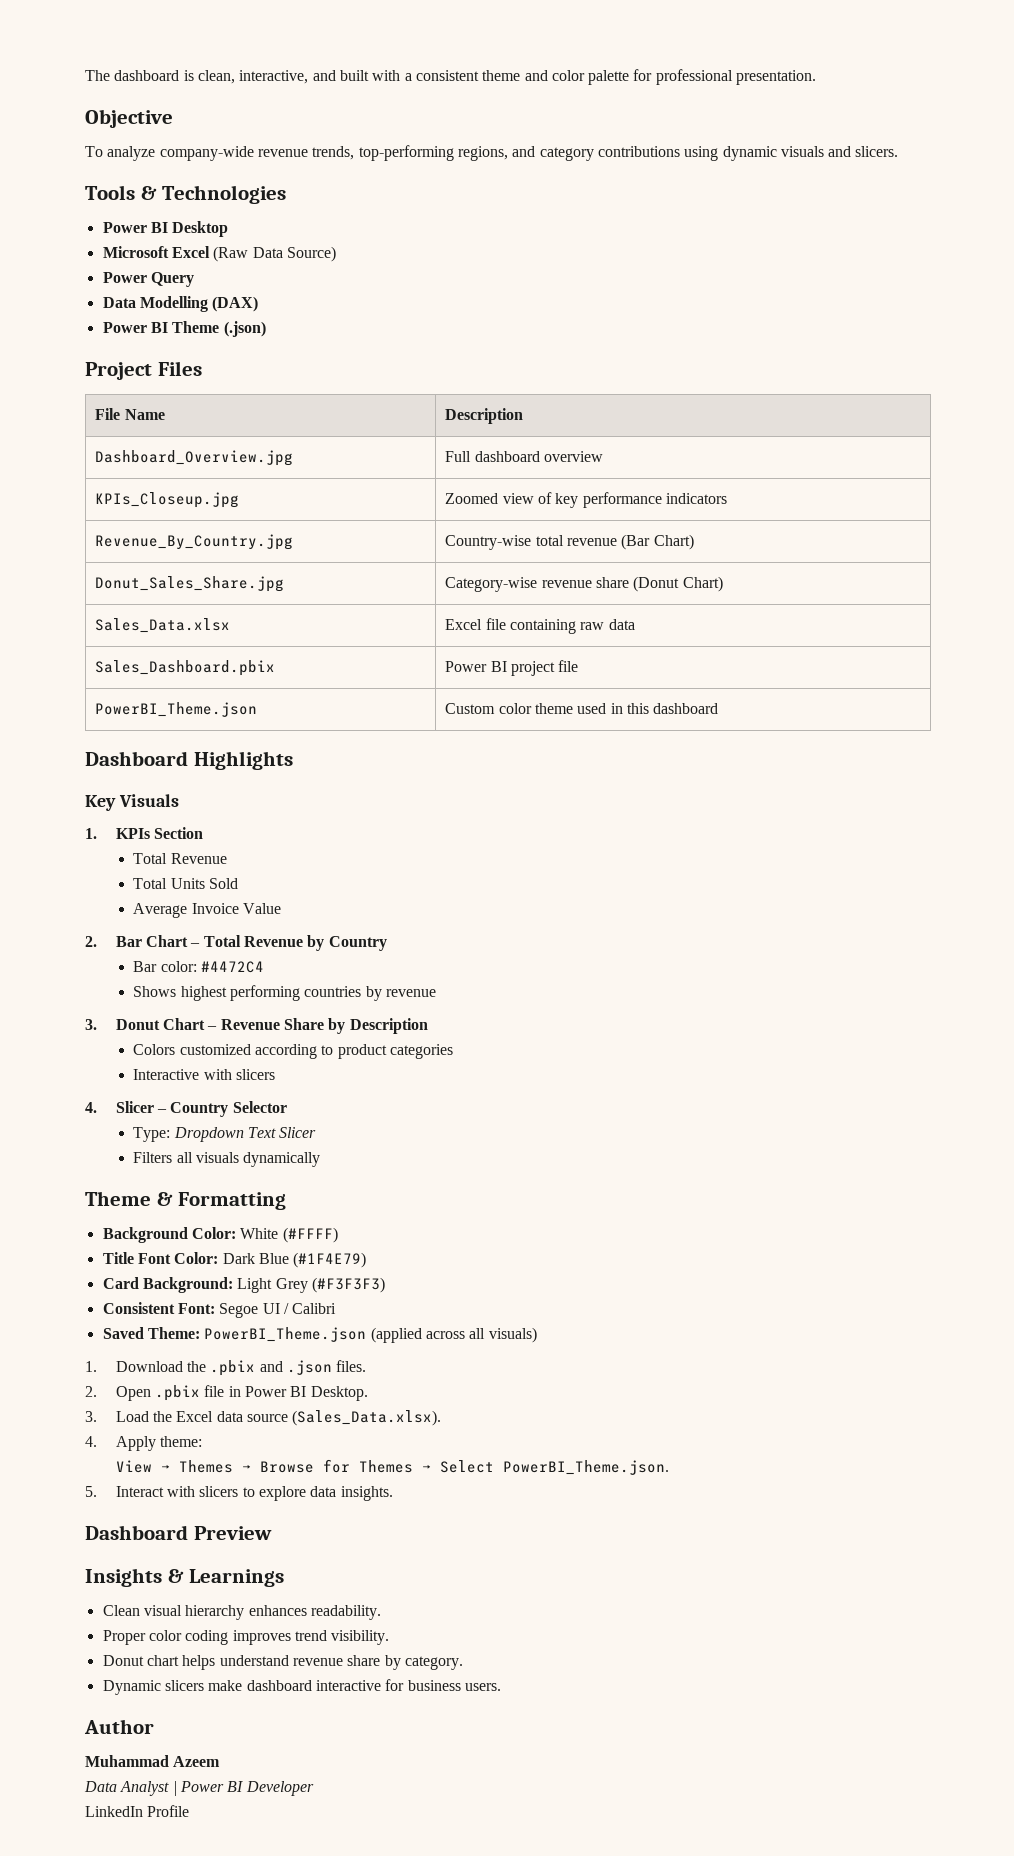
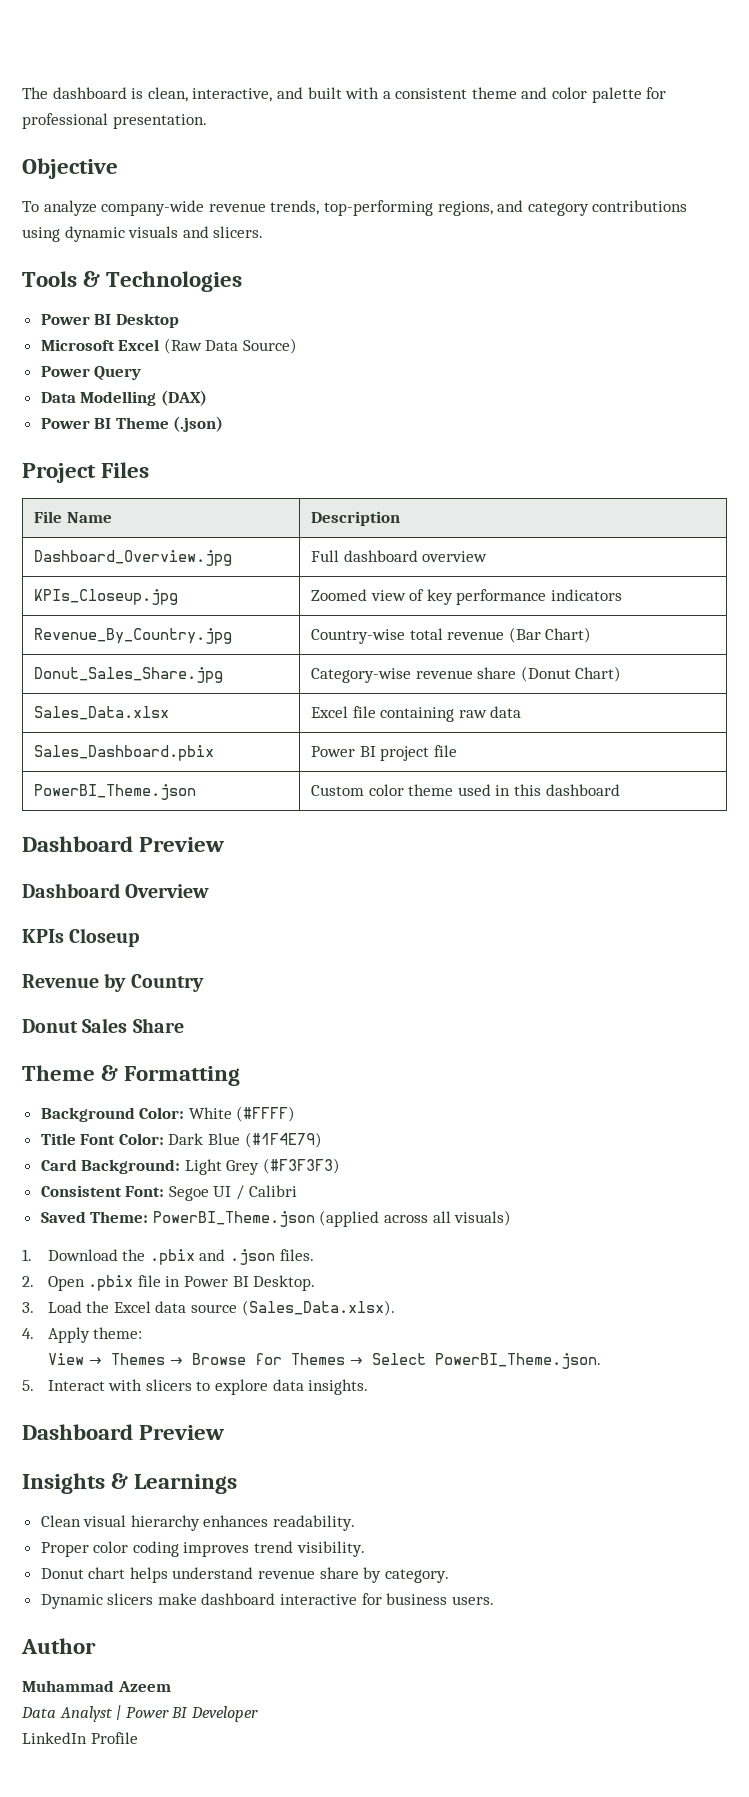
  PowerBI_Theme.json | Custom color theme used in this dashboard
- Dashboard Highlights
- Key Visuals
- 1. KPIs Section
- Total Revenue
- Total Units Sold
- Average Invoice Value
- 2. Bar Chart – Total Revenue by Country
- Bar color: #4472C4
- Shows highest performing countries by revenue
- 3. Donut Chart – Revenue Share by Description
- Colors customized according to product categories
- Interactive with slicers
- 4. Slicer – Country Selector
- Type: Dropdown Text Slicer
- Filters all visuals dynamically
+ Dashboard Preview
+ Dashboard Overview
+ KPIs Closeup
+ Revenue by Country
+ Donut Sales Share

